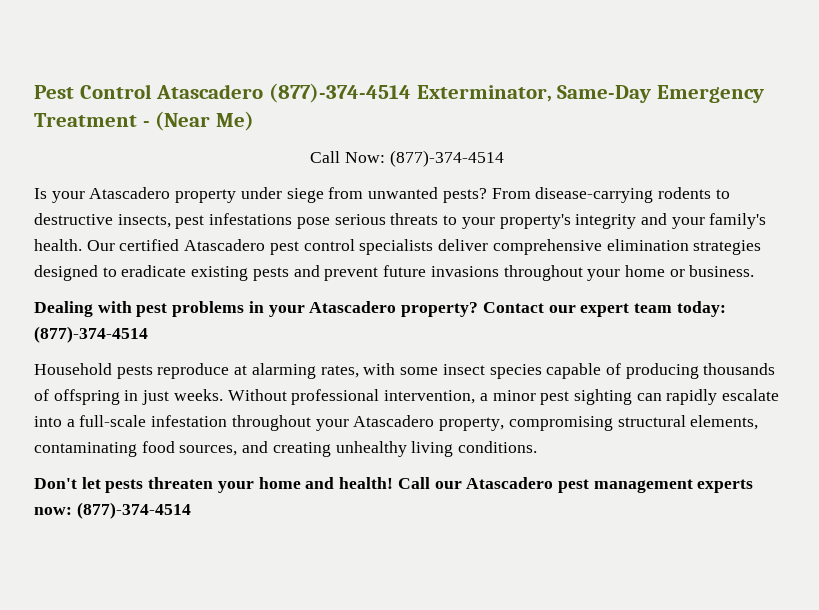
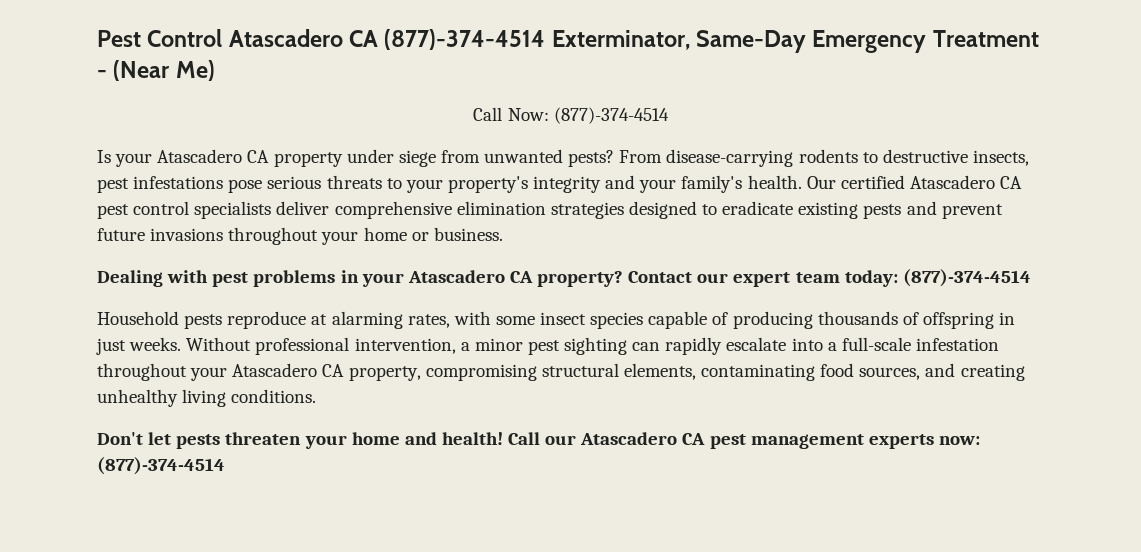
- Pest Control Atascadero (877)-374-4514 Exterminator, Same-Day Emergency Treatment - (Near Me)
+ Pest Control Atascadero CA (877)-374-4514 Exterminator, Same-Day Emergency Treatment - (Near Me)
- Is your Atascadero property under siege from unwanted pests?
+ Is your Atascadero CA property under siege from unwanted pests?
- Our certified Atascadero pest control specialists deliver comprehensive elimination strategies designed to eradicate existing pests and prevent future invasions throughout your home or business.
+ Our certified Atascadero CA pest control specialists deliver comprehensive elimination strategies designed to eradicate existing pests and prevent future invasions throughout your home or business.
- Dealing with pest problems in your Atascadero property?
+ Dealing with pest problems in your Atascadero CA property?
- Without professional intervention, a minor pest sighting can rapidly escalate into a full-scale infestation throughout your Atascadero property, compromising structural elements, contaminating food sources, and creating unhealthy living conditions.
+ Without professional intervention, a minor pest sighting can rapidly escalate into a full-scale infestation throughout your Atascadero CA property, compromising structural elements, contaminating food sources, and creating unhealthy living conditions.
- Call our Atascadero pest management experts now: (877)-374-4514
+ Call our Atascadero CA pest management experts now: (877)-374-4514

